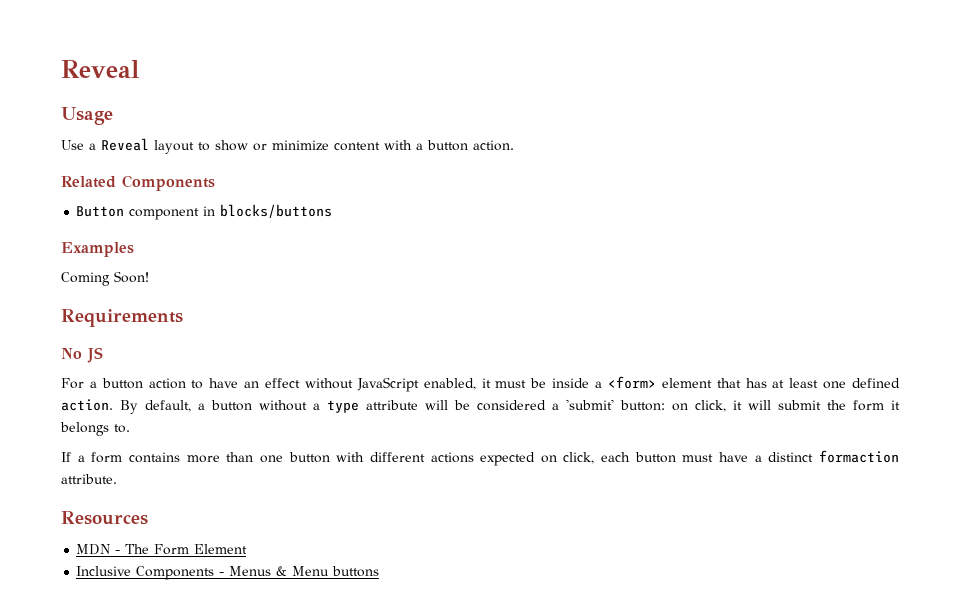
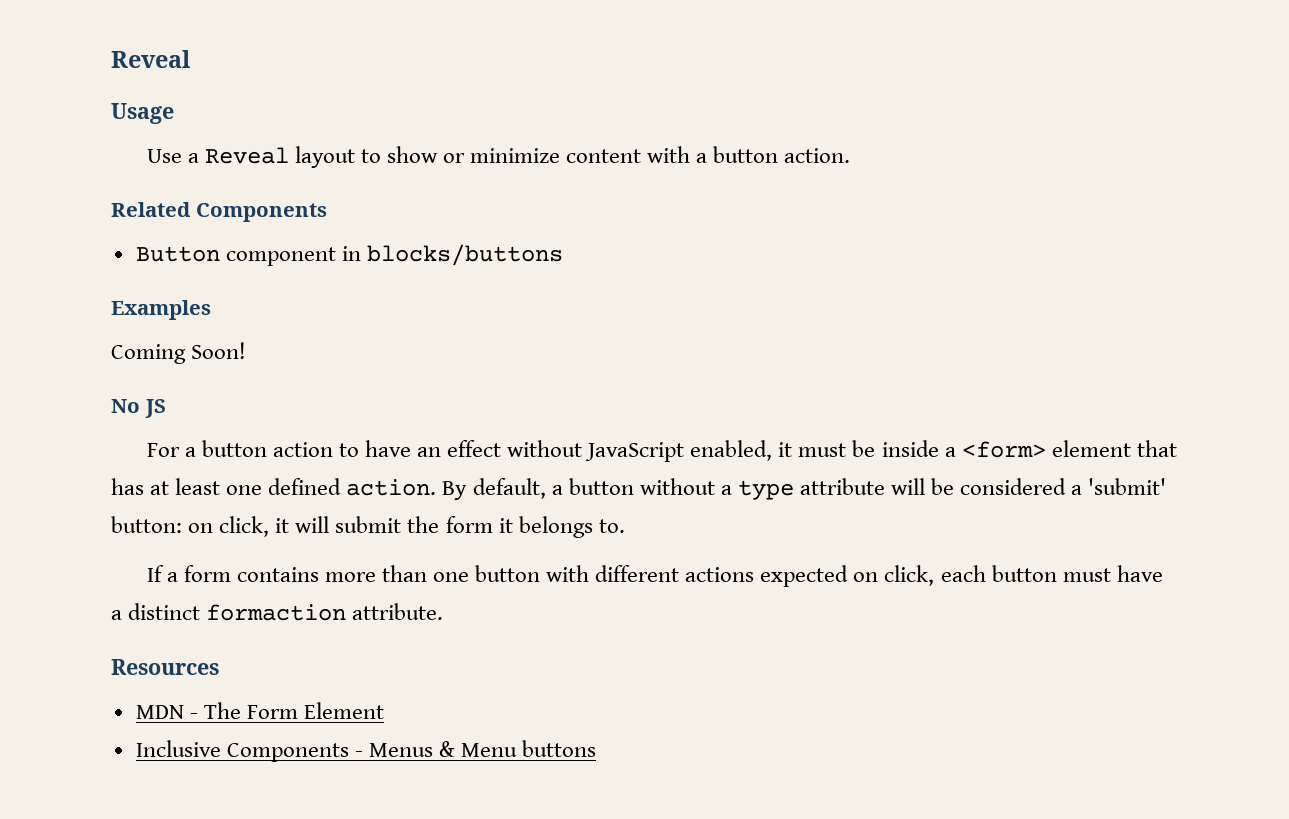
- Requirements

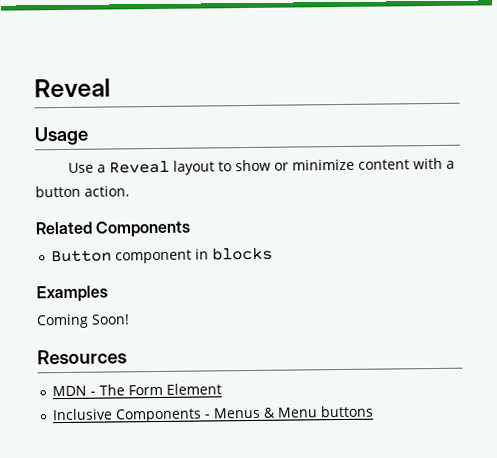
- Button component in blocks/buttons
+ Button component in blocks
- No JS
- For a button action to have an effect without JavaScript enabled, it must be inside a <form> element that has at least one defined action. By default, a button without a type attribute will be considered a 'submit' button: on click, it will submit the form it belongs to.
- If a form contains more than one button with different actions expected on click, each button must have a distinct formaction attribute.

